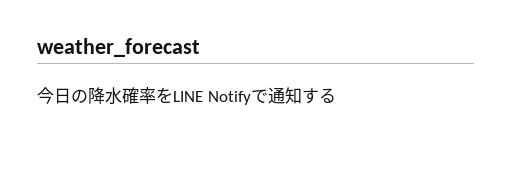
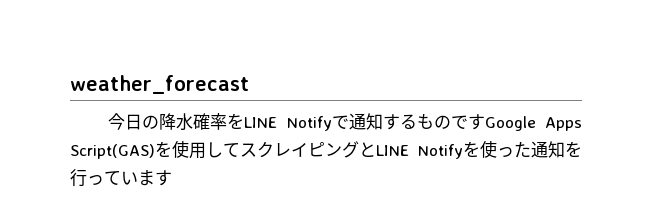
- 今日の降水確率をLINE Notifyで通知する
+ 今日の降水確率をLINE Notifyで通知するものですGoogle Apps Script(GAS)を使用してスクレイピングとLINE Notifyを使った通知を行っています

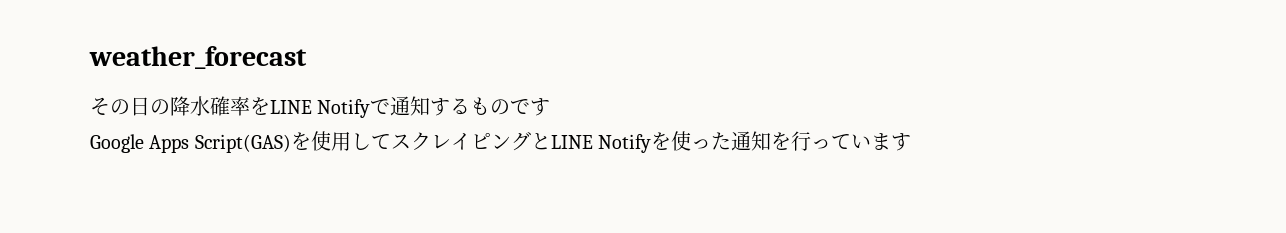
- 今日の降水確率をLINE Notifyで通知するものですGoogle Apps Script(GAS)を使用してスクレイピングとLINE Notifyを使った通知を行っています
+ その日の降水確率をLINE Notifyで通知するものです
+ Google Apps Script(GAS)を使用してスクレイピングとLINE Notifyを使った通知を行っています

